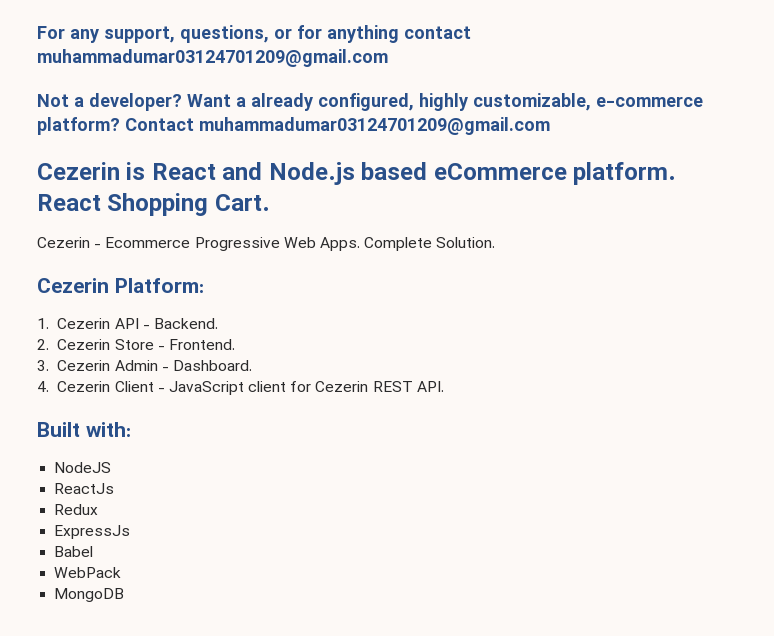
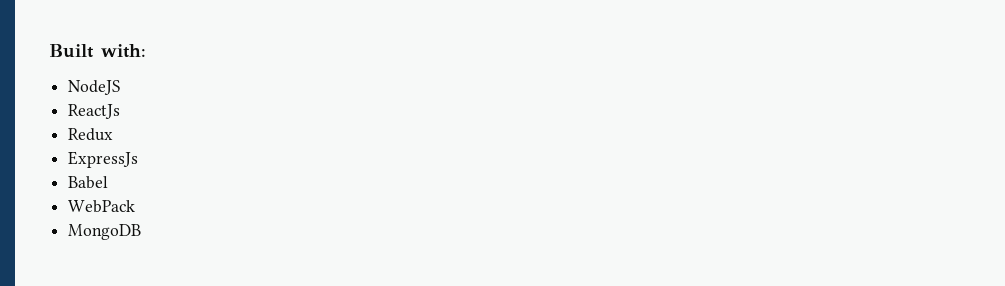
- For any support, questions, or for anything contact muhammadumar03124701209@gmail.com
- Not a developer? Want a already configured, highly customizable, e-commerce platform? Contact muhammadumar03124701209@gmail.com
- Cezerin is React and Node.js based eCommerce platform. React Shopping Cart.
- Cezerin - Ecommerce Progressive Web Apps. Complete Solution.
- Cezerin Platform:
- 1. Cezerin API - Backend.
- 2. Cezerin Store - Frontend.
- 3. Cezerin Admin - Dashboard.
- 4. Cezerin Client - JavaScript client for Cezerin REST API.

